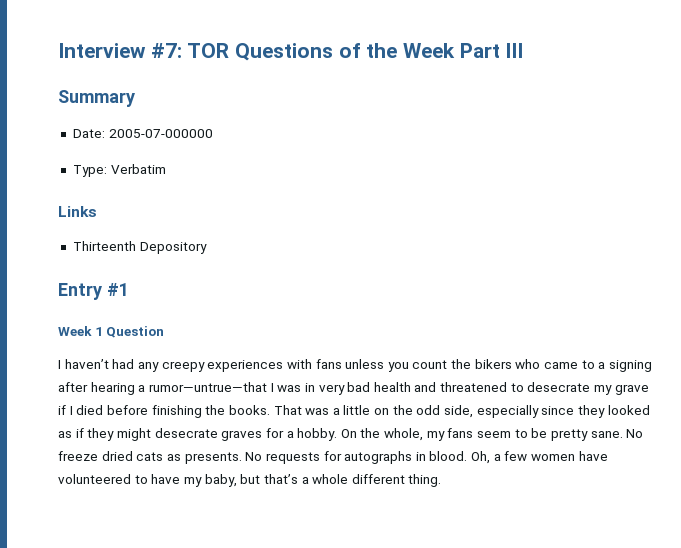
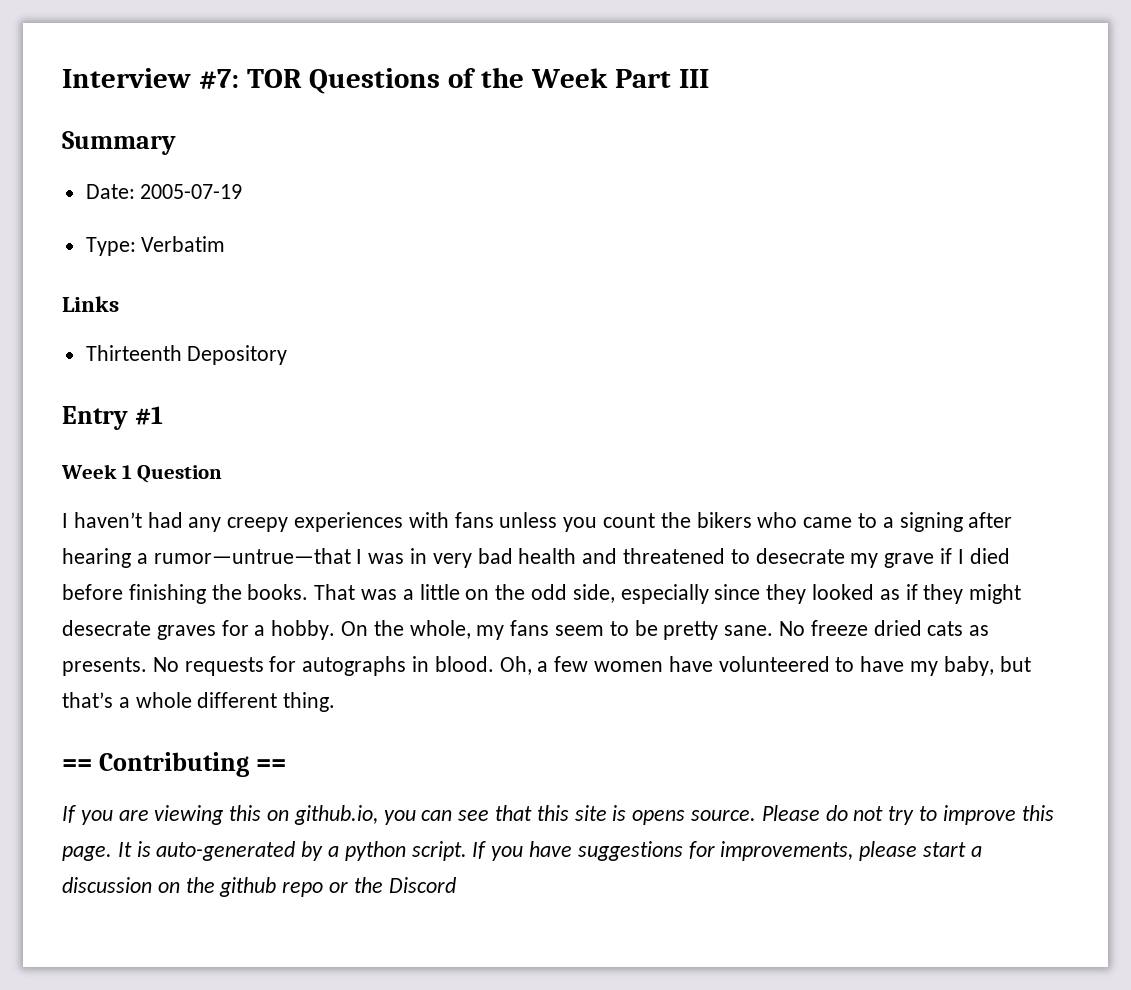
- Date: 2005-07-000000
+ Date: 2005-07-19
+ == Contributing ==
+ If you are viewing this on github.io, you can see that this site is opens source. Please do not try to improve this page. It is auto-generated by a python script. If you have suggestions for improvements, please start a discussion on the github repo or the Discord

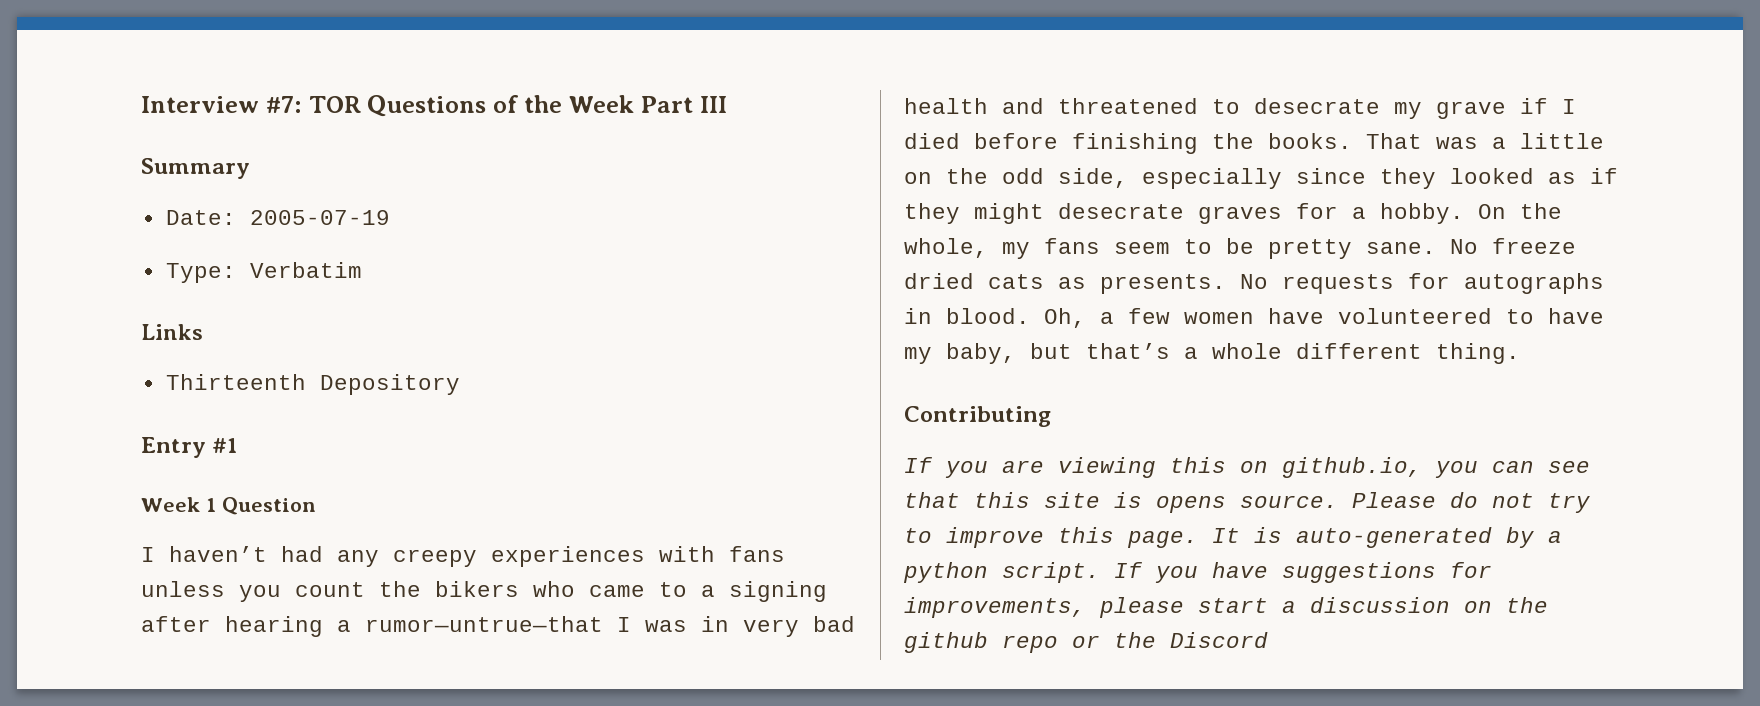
- == Contributing ==
+ Contributing

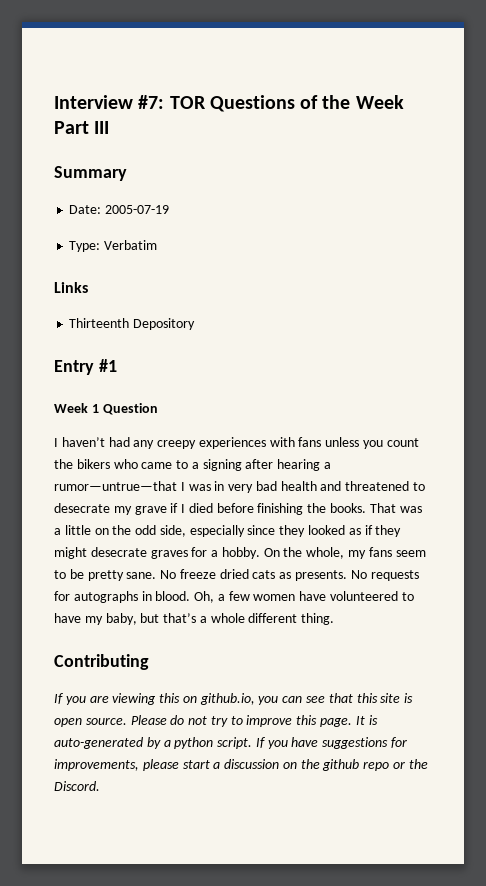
- If you are viewing this on github.io, you can see that this site is opens source.
+ If you are viewing this on github.io, you can see that this site is open source.
- If you have suggestions for improvements, please start a discussion on the github repo or the Discord
+ If you have suggestions for improvements, please start a discussion on the github repo or the Discord.

